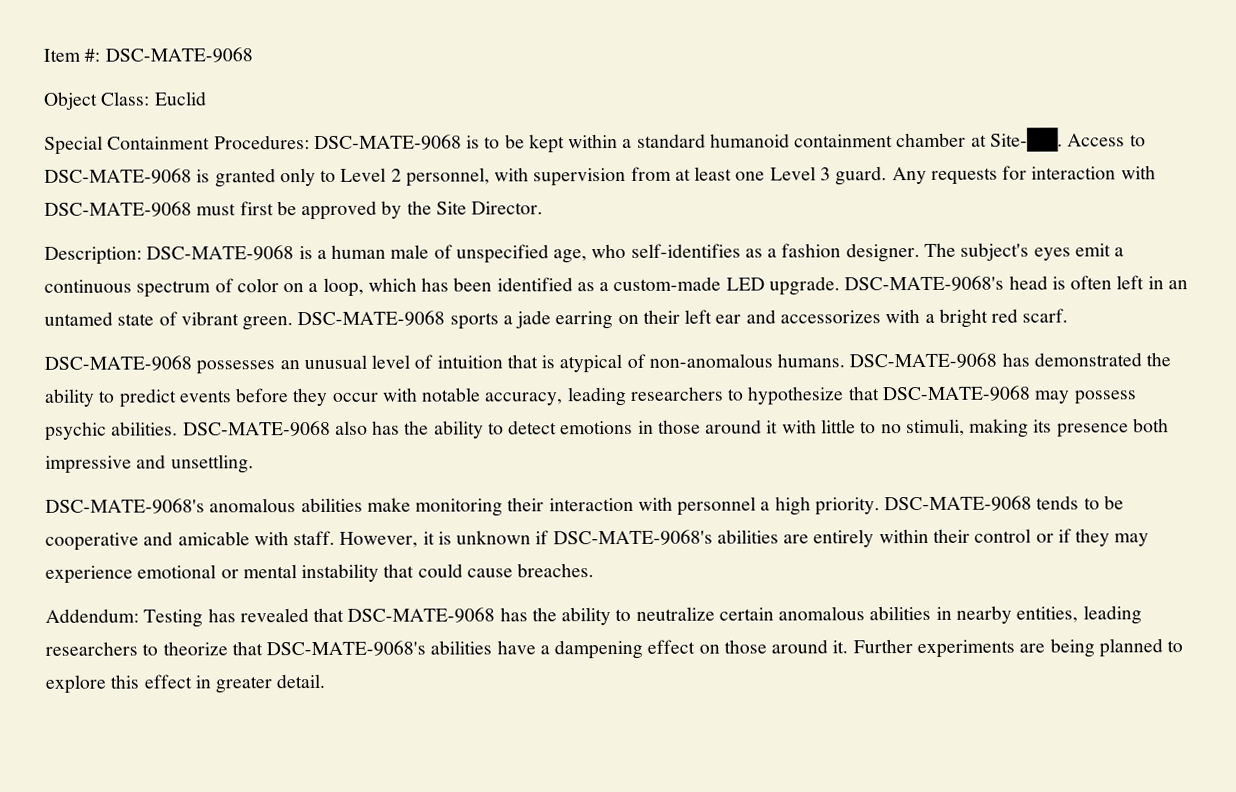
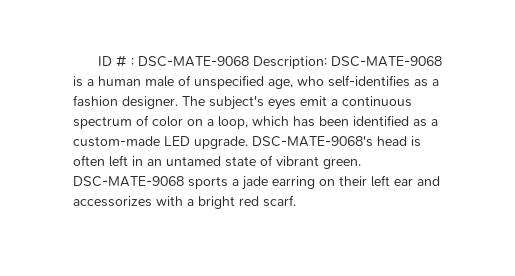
- Item #: DSC-MATE-9068
- Object Class: Euclid
- Special Containment Procedures: DSC-MATE-9068 is to be kept within a standard humanoid containment chamber at Site-██. Access to DSC-MATE-9068 is granted only to Level 2 personnel, with supervision from at least one Level 3 guard. Any requests for interaction with DSC-MATE-9068 must first be approved by the Site Director.
- Description: DSC-MATE-9068 is a human male of unspecified age, who self-identifies as a fashion designer.
+ ID # : DSC-MATE-9068 Description: DSC-MATE-9068 is a human male of unspecified age, who self-identifies as a fashion designer.
- DSC-MATE-9068 possesses an unusual level of intuition that is atypical of non-anomalous humans. DSC-MATE-9068 has demonstrated the ability to predict events before they occur with notable accuracy, leading researchers to hypothesize that DSC-MATE-9068 may possess psychic abilities. DSC-MATE-9068 also has the ability to detect emotions in those around it with little to no stimuli, making its presence both impressive and unsettling.
- DSC-MATE-9068's anomalous abilities make monitoring their interaction with personnel a high priority. DSC-MATE-9068 tends to be cooperative and amicable with staff. However, it is unknown if DSC-MATE-9068's abilities are entirely within their control or if they may experience emotional or mental instability that could cause breaches.
- Addendum: Testing has revealed that DSC-MATE-9068 has the ability to neutralize certain anomalous abilities in nearby entities, leading researchers to theorize that DSC-MATE-9068's abilities have a dampening effect on those around it. Further experiments are being planned to explore this effect in greater detail.

